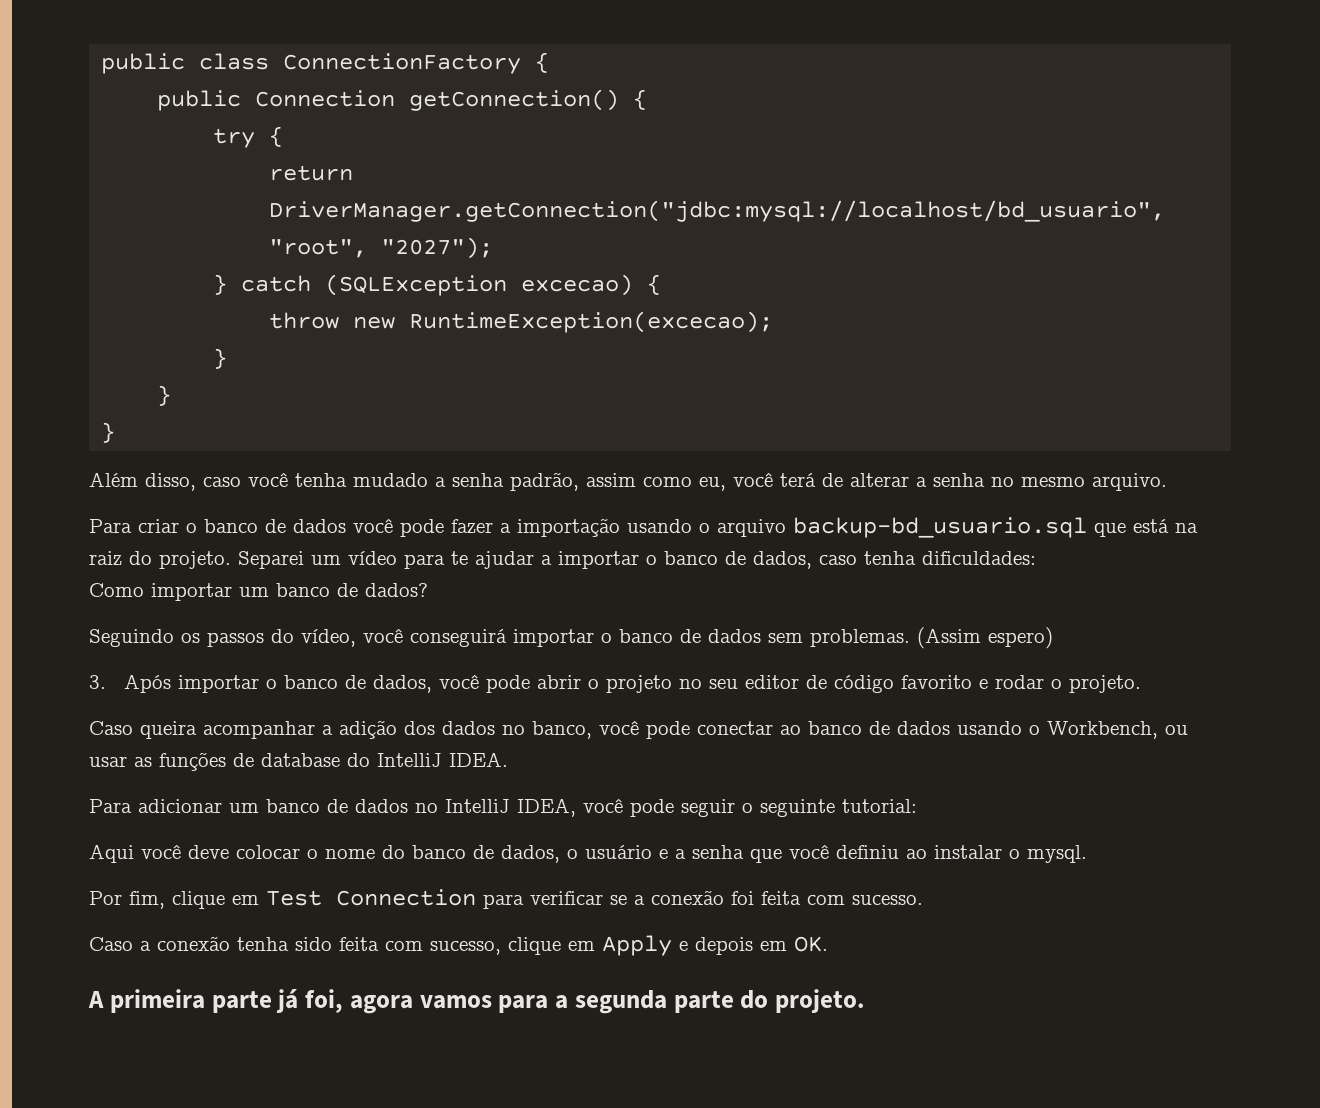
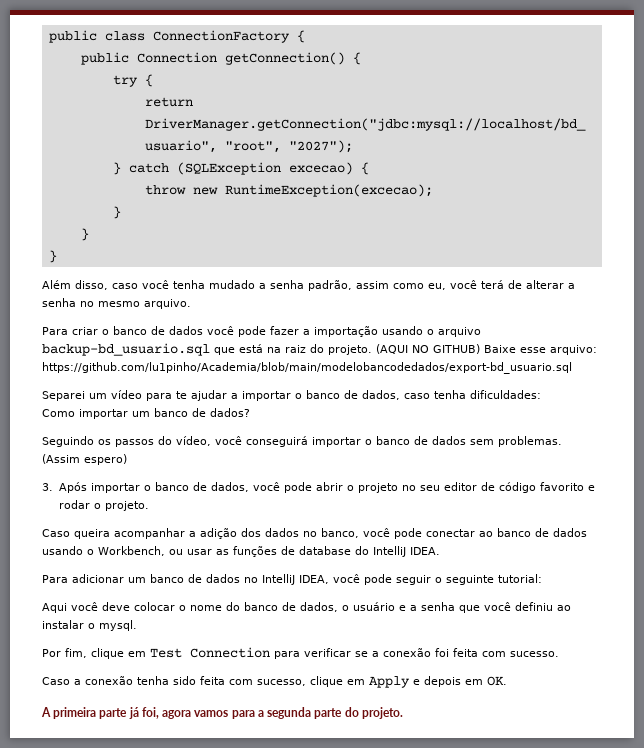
- Para criar o banco de dados você pode fazer a importação usando o arquivo backup-bd_usuario.sql que está na raiz do projeto. Separei um vídeo para te ajudar a importar o banco de dados, caso tenha dificuldades:
+ Para criar o banco de dados você pode fazer a importação usando o arquivo backup-bd_usuario.sql que está na raiz do projeto. (AQUI NO GITHUB) Baixe esse arquivo: https://github.com/lu1pinho/Academia/blob/main/modelobancodedados/export-bd_usuario.sql
+ Separei um vídeo para te ajudar a importar o banco de dados, caso tenha dificuldades:

